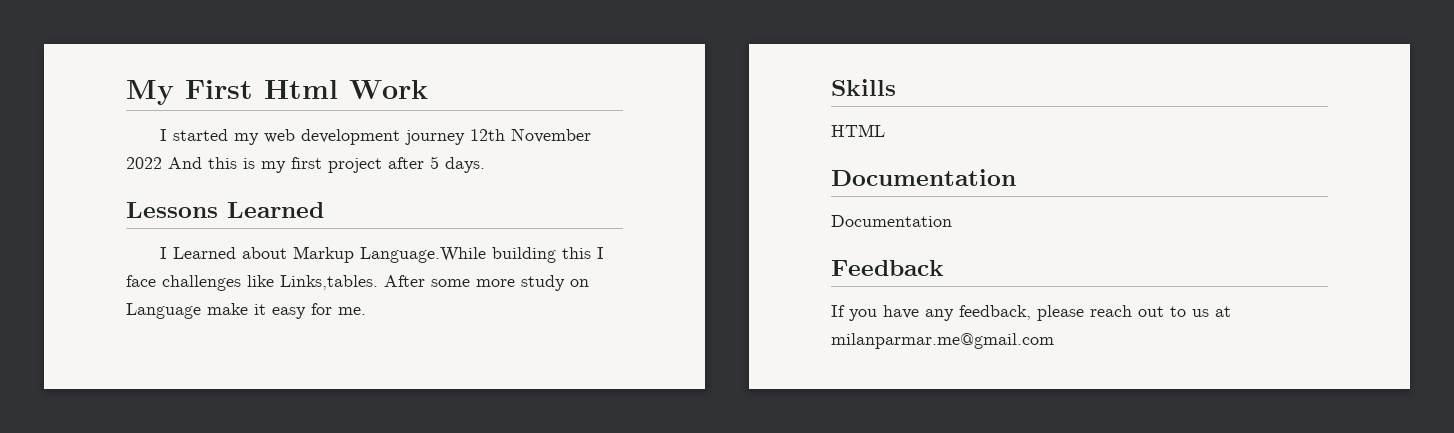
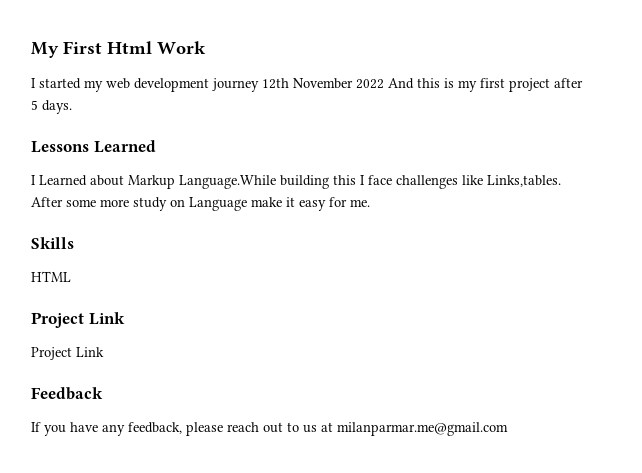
  HTML
- Documentation
- Documentation
+ Project Link
+ Project Link

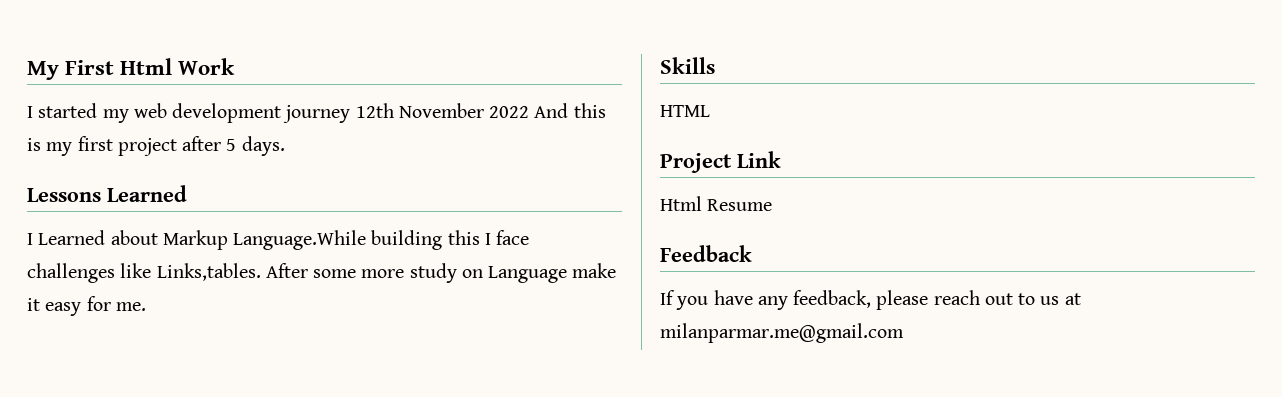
  HTML
  Project Link
- Project Link
+ Html Resume

